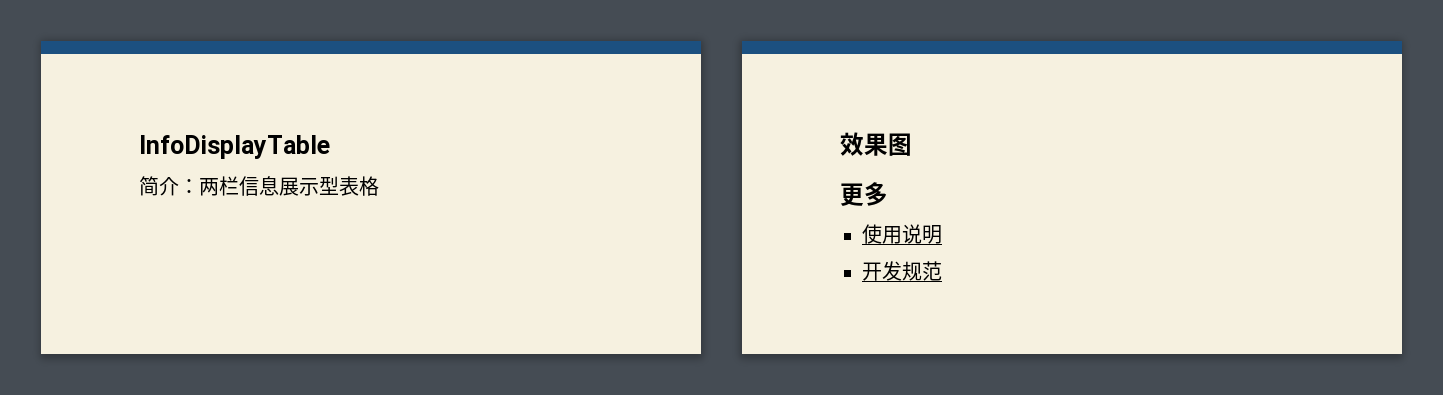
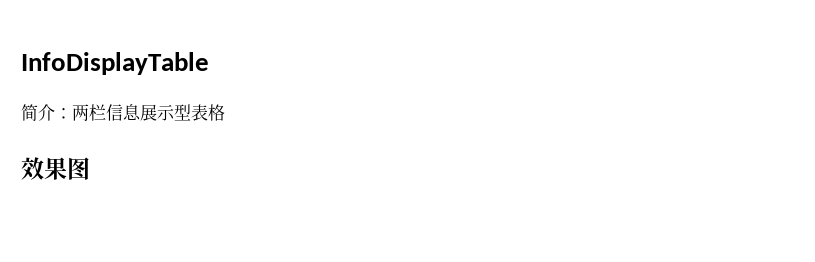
- 更多
- 使用说明
- 开发规范

